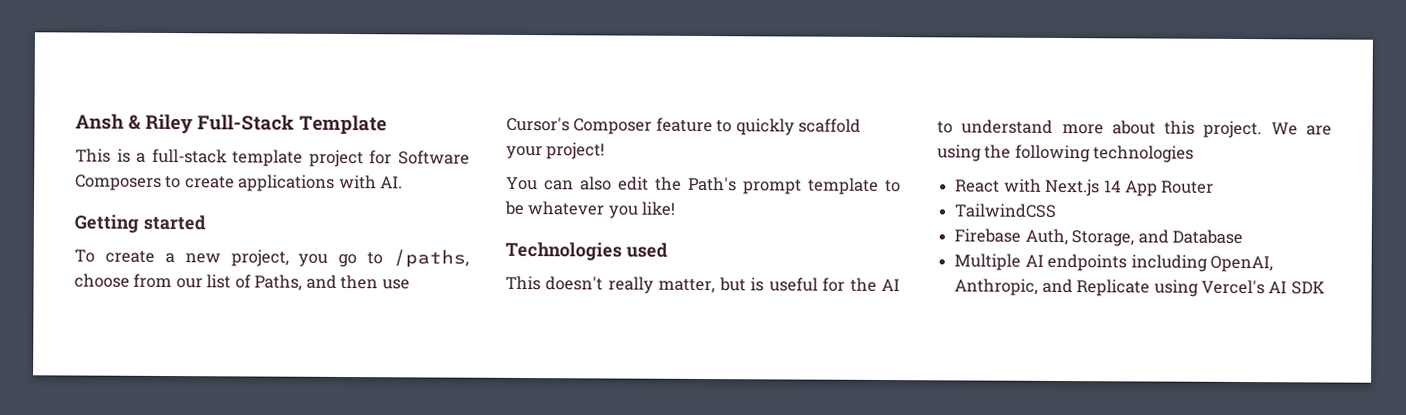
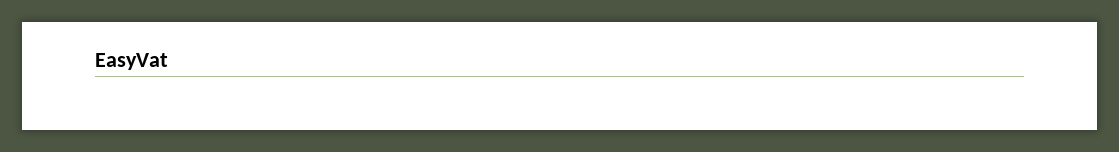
- Ansh & Riley Full-Stack Template
- This is a full-stack template project for Software Composers to create applications with AI.
- Getting started
- To create a new project, you go to /paths, choose from our list of Paths, and then use Cursor's Composer feature to quickly scaffold your project!
- You can also edit the Path's prompt template to be whatever you like!
- Technologies used
- This doesn't really matter, but is useful for the AI to understand more about this project. We are using the following technologies
- React with Next.js 14 App Router
- TailwindCSS
- Firebase Auth, Storage, and Database
- Multiple AI endpoints including OpenAI, Anthropic, and Replicate using Vercel's AI SDK
+ EasyVat

